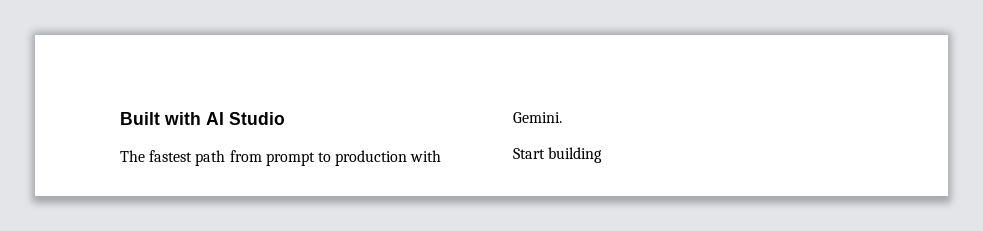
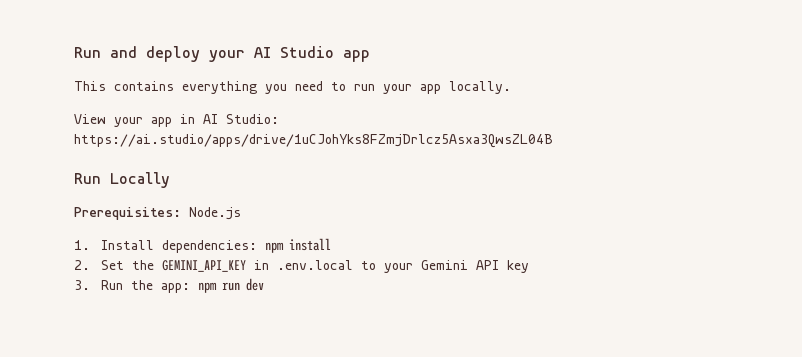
- Built with AI Studio
- The fastest path from prompt to production with Gemini.
- Start building
+ Run and deploy your AI Studio app
+ This contains everything you need to run your app locally.
+ View your app in AI Studio: https://ai.studio/apps/drive/1uCJohYks8FZmjDrlcz5Asxa3QwsZL04B
+ Run Locally
+ Prerequisites: Node.js
+ 1. Install dependencies: npm install
+ 2. Set the GEMINI_API_KEY in .env.local to your Gemini API key
+ 3. Run the app: npm run dev

